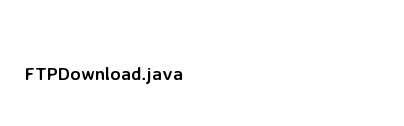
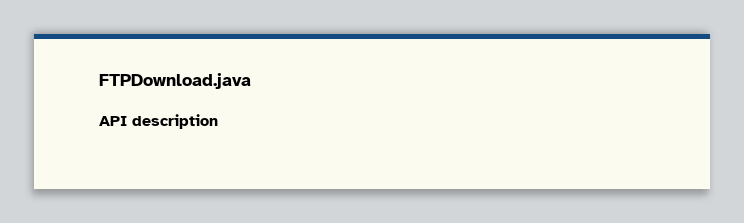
+ API description

